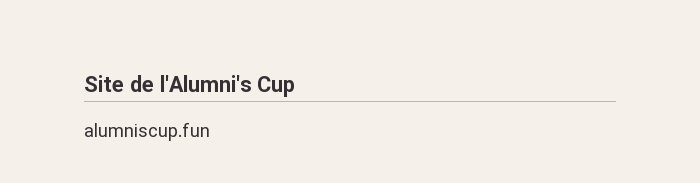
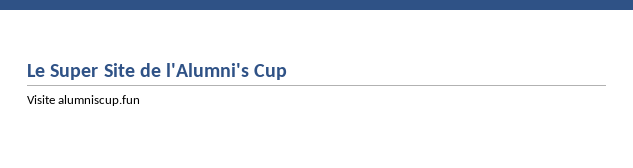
- Site de l'Alumni's Cup
+ Le Super Site de l'Alumni's Cup
- alumniscup.fun
+ Visite alumniscup.fun

